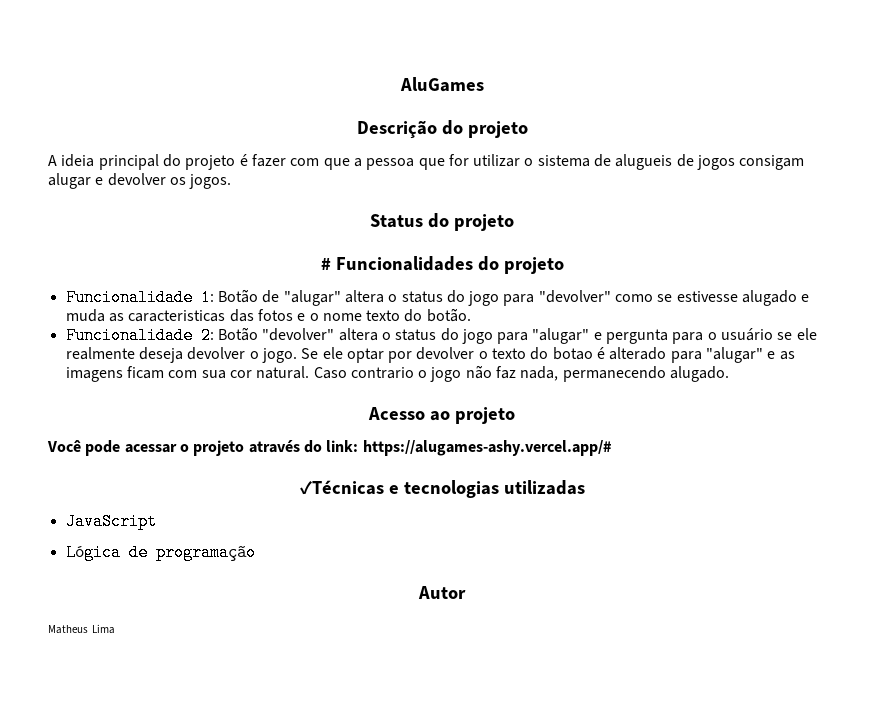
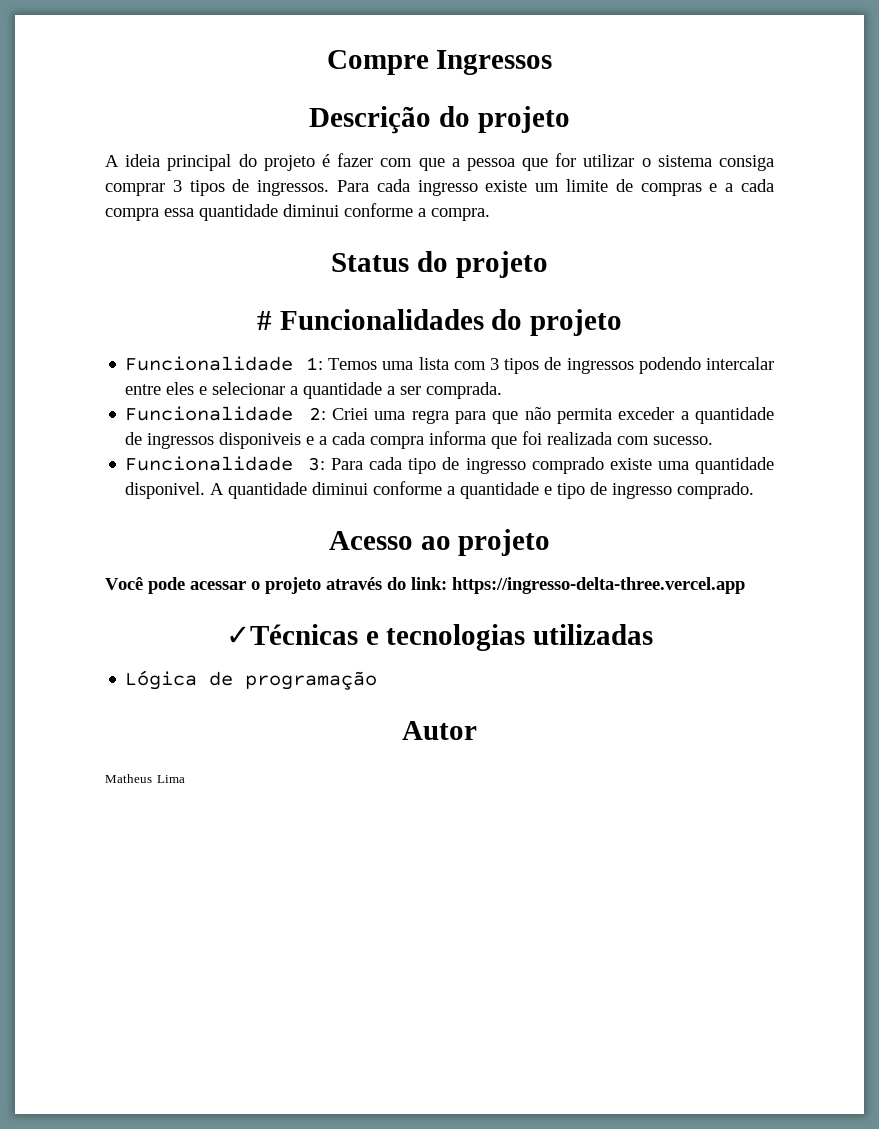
- AluGames
+ Compre Ingressos
- A ideia principal do projeto é fazer com que a pessoa que for utilizar o sistema de alugueis de jogos consigam alugar e devolver os jogos.
+ A ideia principal do projeto é fazer com que a pessoa que for utilizar o sistema consiga comprar 3 tipos de ingressos. Para cada ingresso existe um limite de compras e a cada compra essa quantidade diminui conforme a compra.
- Funcionalidade 1: Botão de "alugar" altera o status do jogo para "devolver" como se estivesse alugado e muda as caracteristicas das fotos e o nome texto do botão.
- Funcionalidade 2: Botão "devolver" altera o status do jogo para "alugar" e pergunta para o usuário se ele realmente deseja devolver o jogo. Se ele optar por devolver o texto do botao é alterado para "alugar" e as imagens ficam com sua cor natural. Caso contrario o jogo não faz nada, permanecendo alugado.
+ Funcionalidade 1: Temos uma lista com 3 tipos de ingressos podendo intercalar entre eles e selecionar a quantidade a ser comprada.
+ Funcionalidade 2: Criei uma regra para que não permita exceder a quantidade de ingressos disponiveis e a cada compra informa que foi realizada com sucesso.
+ Funcionalidade 3: Para cada tipo de ingresso comprado existe uma quantidade disponivel. A quantidade diminui conforme a quantidade e tipo de ingresso comprado.
- Você pode acessar o projeto através do link: https://alugames-ashy.vercel.app/#
+ Você pode acessar o projeto através do link: https://ingresso-delta-three.vercel.app
- JavaScript

